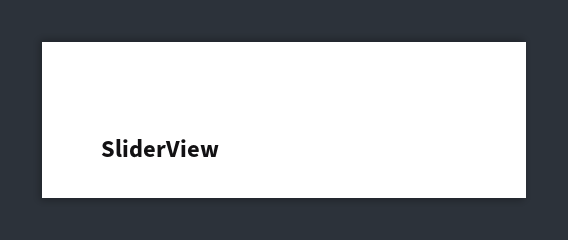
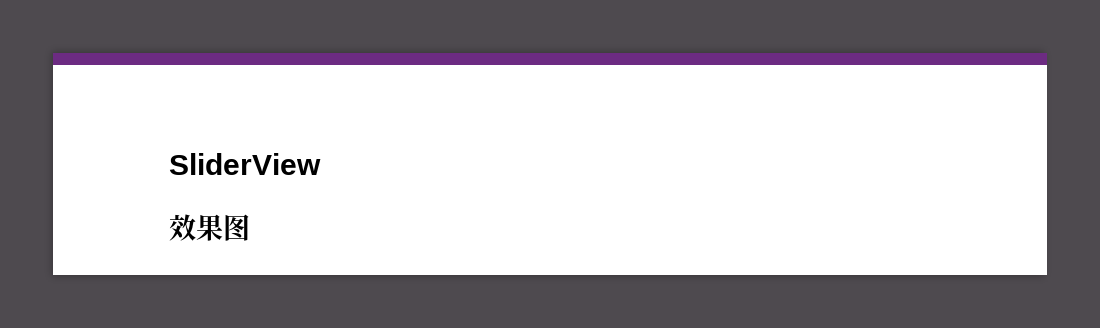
+ 效果图

